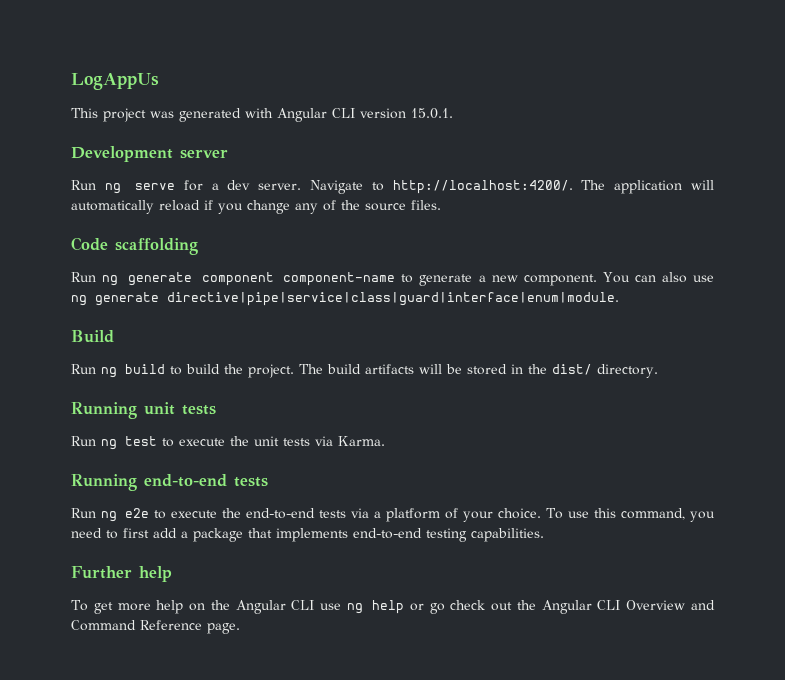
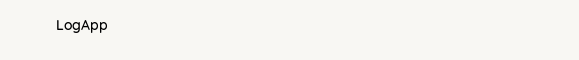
- LogAppUs
- This project was generated with Angular CLI version 15.0.1.
- Development server
- Run ng serve for a dev server. Navigate to http://localhost:4200/. The application will automatically reload if you change any of the source files.
- Code scaffolding
- Run ng generate component component-name to generate a new component. You can also use ng generate directive|pipe|service|class|guard|interface|enum|module.
- Build
- Run ng build to build the project. The build artifacts will be stored in the dist/ directory.
- Running unit tests
- Run ng test to execute the unit tests via Karma.
- Running end-to-end tests
- Run ng e2e to execute the end-to-end tests via a platform of your choice. To use this command, you need to first add a package that implements end-to-end testing capabilities.
- Further help
- To get more help on the Angular CLI use ng help or go check out the Angular CLI Overview and Command Reference page.
+ LogApp

